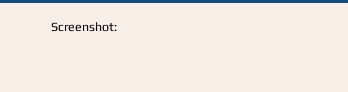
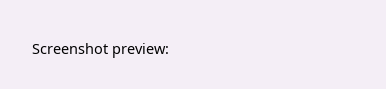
- Screenshot:
+ Screenshot preview:

